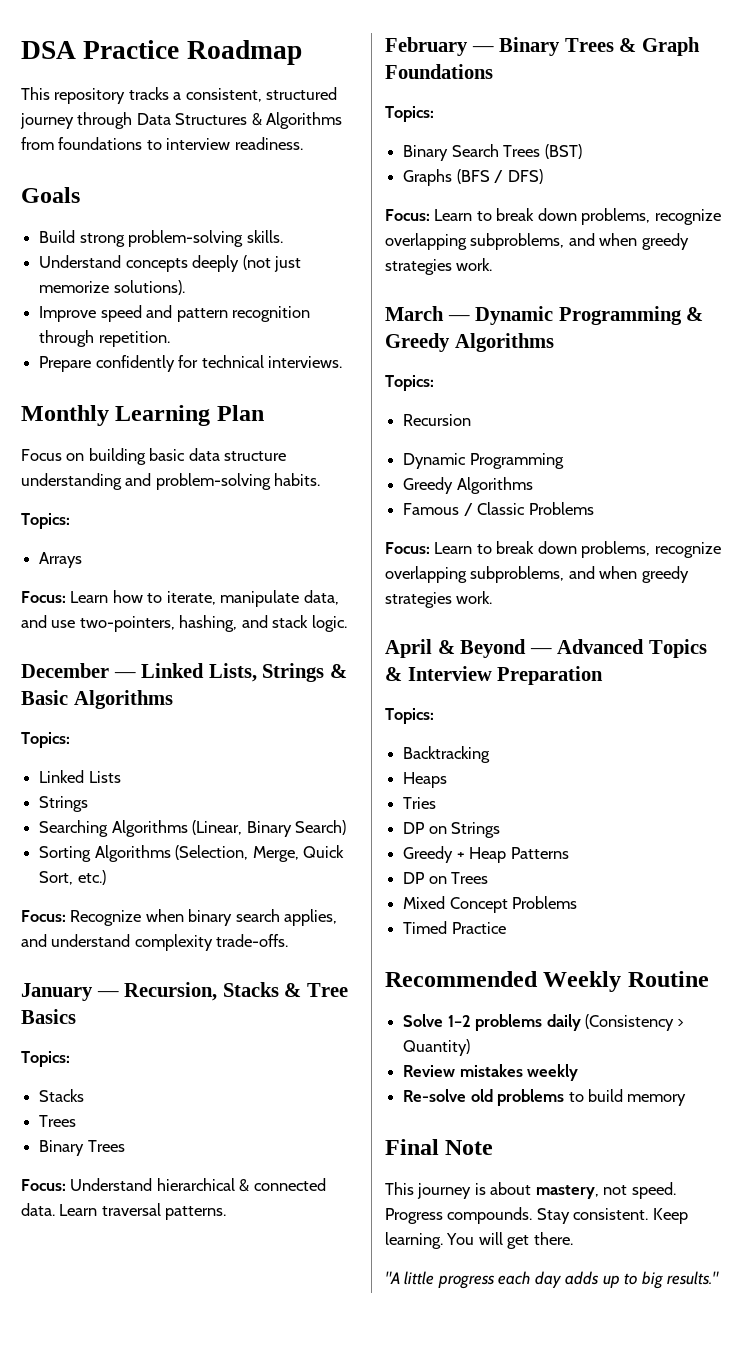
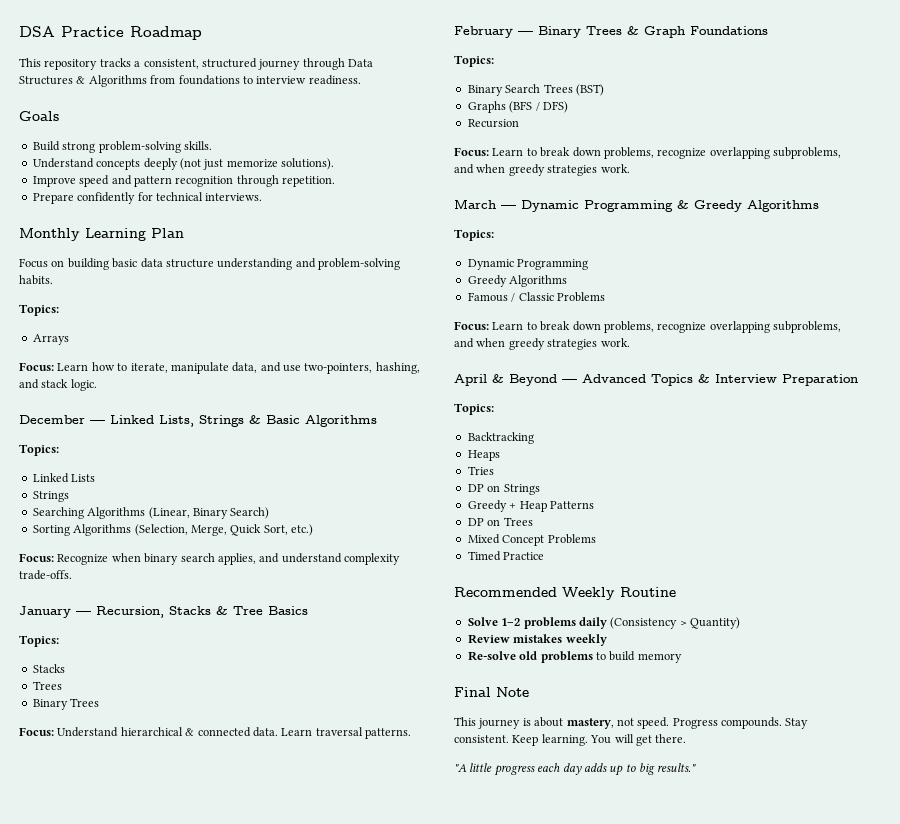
+ Recursion
- Recursion

